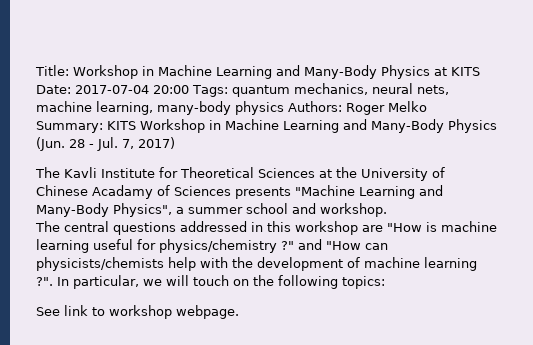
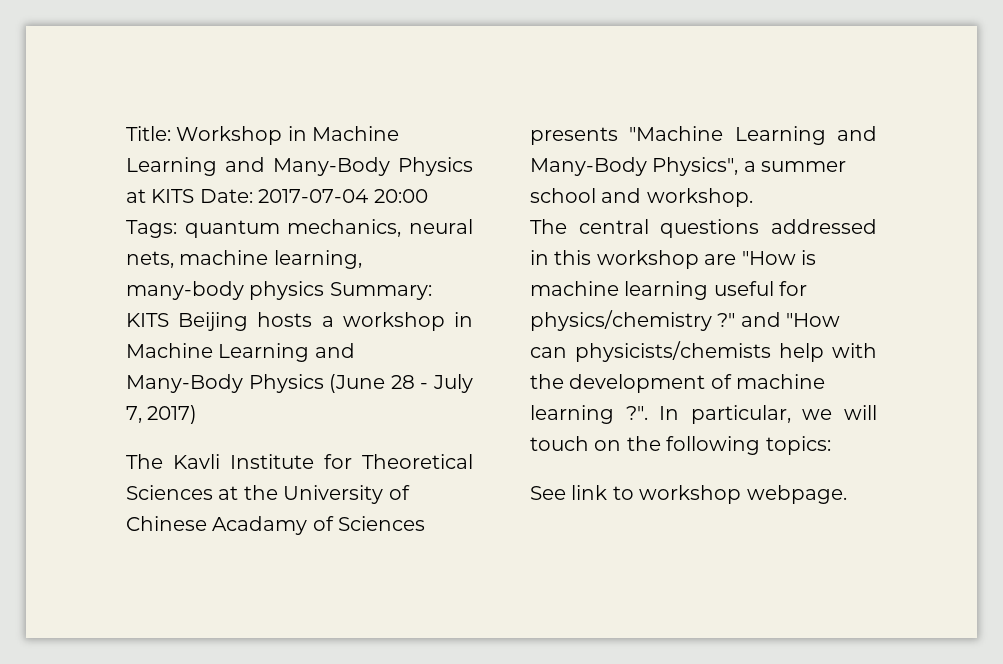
- Title: Workshop in Machine Learning and Many-Body Physics at KITS Date: 2017-07-04 20:00 Tags: quantum mechanics, neural nets, machine learning, many-body physics Authors: Roger Melko Summary: KITS Workshop in Machine Learning and Many-Body Physics (Jun. 28 - Jul. 7, 2017)
+ Title: Workshop in Machine Learning and Many-Body Physics at KITS Date: 2017-07-04 20:00 Tags: quantum mechanics, neural nets, machine learning, many-body physics Summary: KITS Beijing hosts a workshop in Machine Learning and Many-Body Physics (June 28 - July 7, 2017)

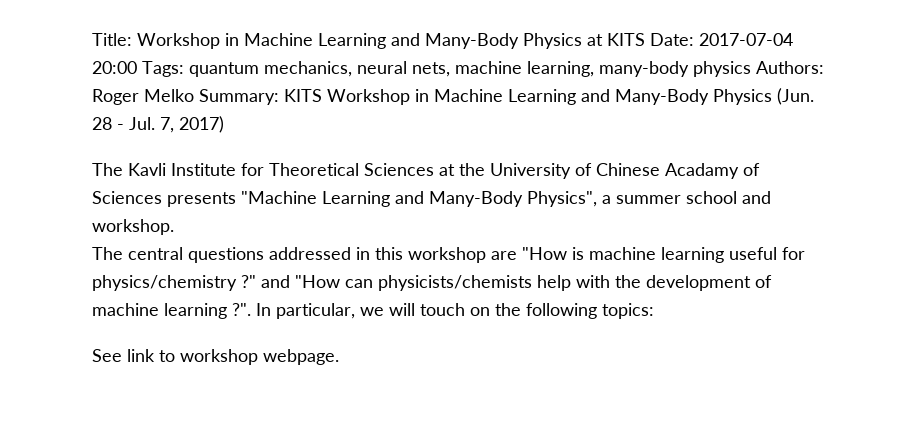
- Title: Workshop in Machine Learning and Many-Body Physics at KITS Date: 2017-07-04 20:00 Tags: quantum mechanics, neural nets, machine learning, many-body physics Summary: KITS Beijing hosts a workshop in Machine Learning and Many-Body Physics (June 28 - July 7, 2017)
+ Title: Workshop in Machine Learning and Many-Body Physics at KITS Date: 2017-07-04 20:00 Tags: quantum mechanics, neural nets, machine learning, many-body physics Authors: Roger Melko Summary: KITS Workshop in Machine Learning and Many-Body Physics (Jun. 28 - Jul. 7, 2017)

